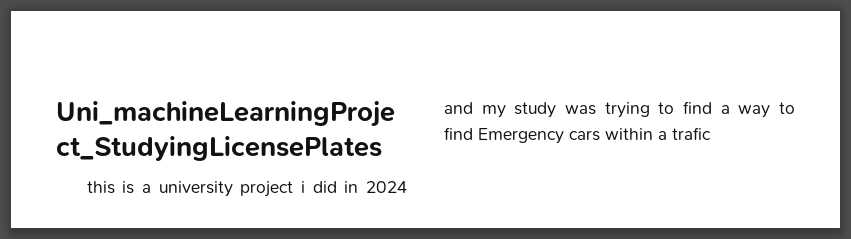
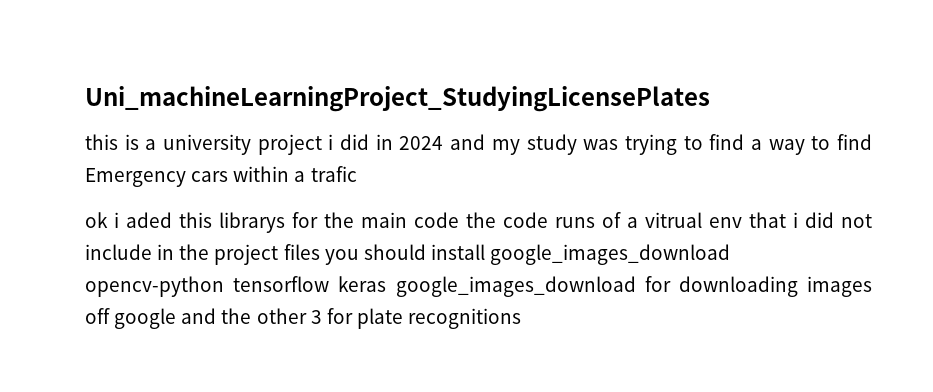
+ ok i aded this librarys for the main code the code runs of a vitrual env that i did not include in the project files you should install google_images_download opencv-python tensorflow keras google_images_download for downloading images off google and the other 3 for plate recognitions

